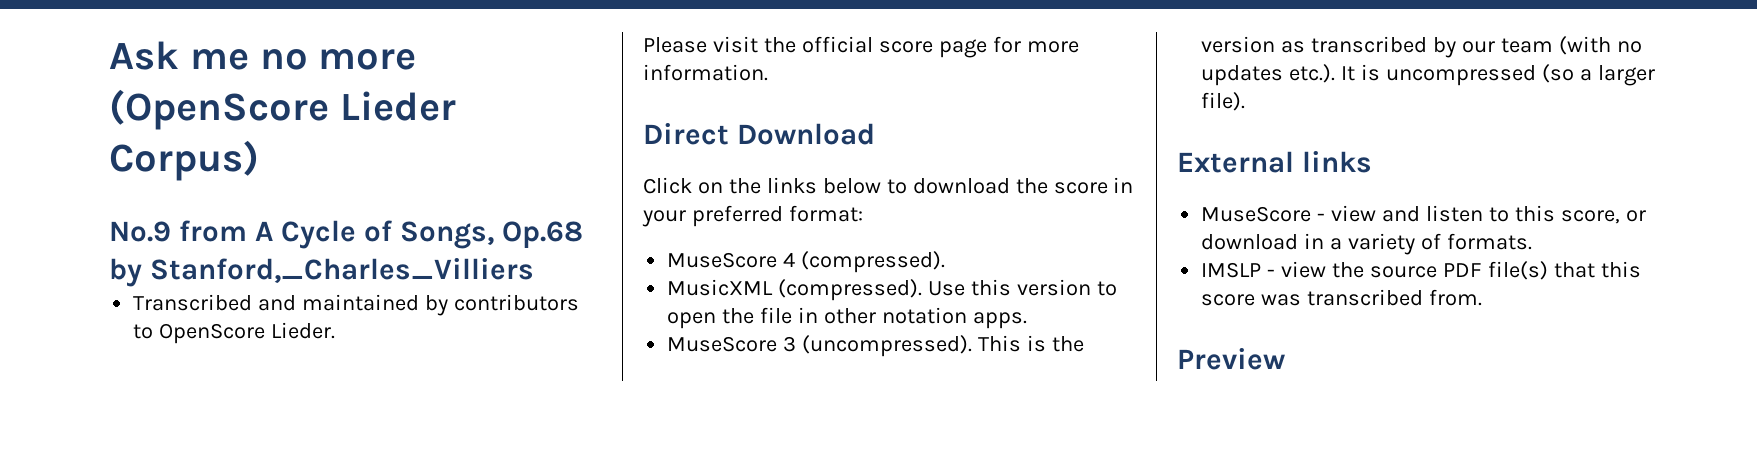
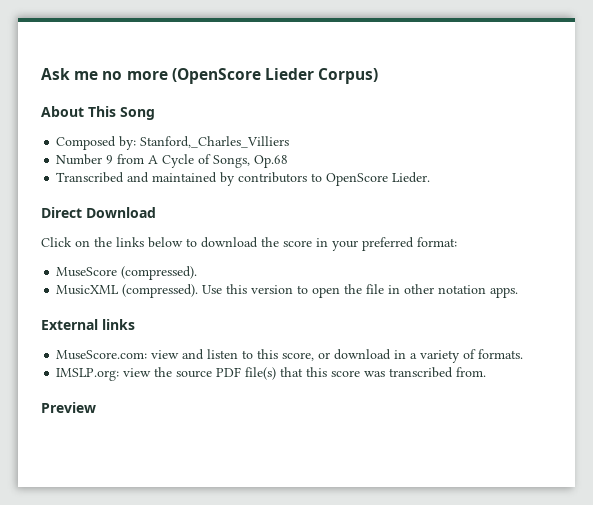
- No.9 from A Cycle of Songs, Op.68 by Stanford,_Charles_Villiers
+ About This Song
+ Composed by: Stanford,_Charles_Villiers
+ Number 9 from A Cycle of Songs, Op.68
- Please visit the official score page for more information.
- MuseScore 4 (compressed).
+ MuseScore (compressed).
- MuseScore 3 (uncompressed). This is the version as transcribed by our team (with no updates etc.). It is uncompressed (so a larger file).
- MuseScore - view and listen to this score, or download in a variety of formats.
+ MuseScore.com: view and listen to this score, or download in a variety of formats.
- IMSLP - view the source PDF file(s) that this score was transcribed from.
+ IMSLP.org: view the source PDF file(s) that this score was transcribed from.

